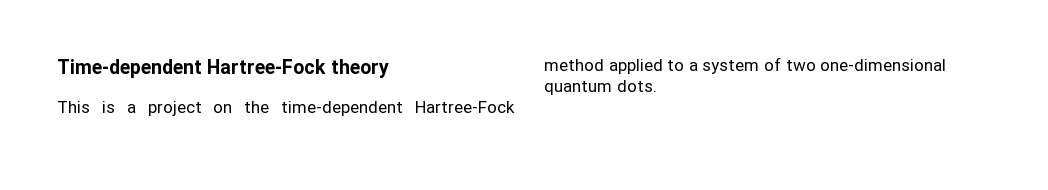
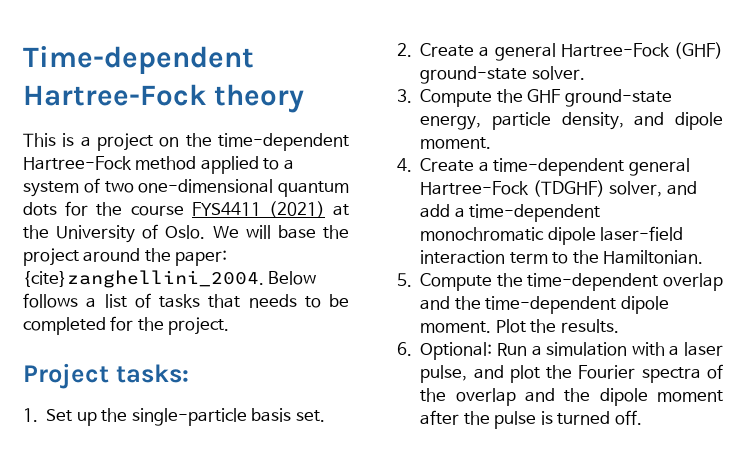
- This is a project on the time-dependent Hartree-Fock method applied to a system of two one-dimensional quantum dots.
+ This is a project on the time-dependent Hartree-Fock method applied to a system of two one-dimensional quantum dots for the course FYS4411 (2021) at the University of Oslo. We will base the project around the paper: {cite}zanghellini_2004. Below follows a list of tasks that needs to be completed for the project.
+ Project tasks:
+ 1. Set up the single-particle basis set.
+ 2. Create a general Hartree-Fock (GHF) ground-state solver.
+ 3. Compute the GHF ground-state energy, particle density, and dipole moment.
+ 4. Create a time-dependent general Hartree-Fock (TDGHF) solver, and add a time-dependent monochromatic dipole laser-field interaction term to the Hamiltonian.
+ 5. Compute the time-dependent overlap and the time-dependent dipole moment. Plot the results.
+ 6. Optional: Run a simulation with a laser pulse, and plot the Fourier spectra of the overlap and the dipole moment after the pulse is turned off.

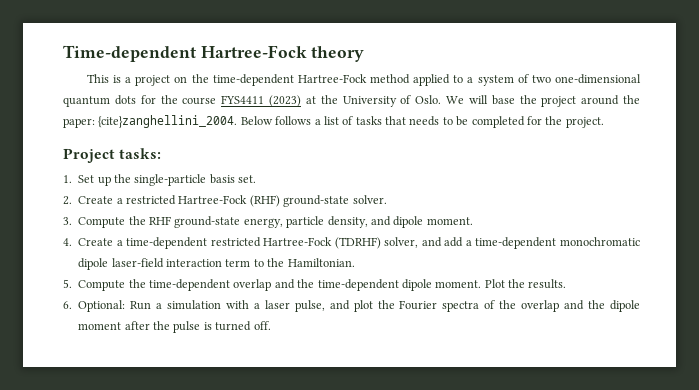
- This is a project on the time-dependent Hartree-Fock method applied to a system of two one-dimensional quantum dots for the course FYS4411 (2021) at the University of Oslo.
+ This is a project on the time-dependent Hartree-Fock method applied to a system of two one-dimensional quantum dots for the course FYS4411 (2023) at the University of Oslo.
- 2. Create a general Hartree-Fock (GHF) ground-state solver.
+ 2. Create a restricted Hartree-Fock (RHF) ground-state solver.
- 3. Compute the GHF ground-state energy, particle density, and dipole moment.
+ 3. Compute the RHF ground-state energy, particle density, and dipole moment.
- 4. Create a time-dependent general Hartree-Fock (TDGHF) solver, and add a time-dependent monochromatic dipole laser-field interaction term to the Hamiltonian.
+ 4. Create a time-dependent restricted Hartree-Fock (TDRHF) solver, and add a time-dependent monochromatic dipole laser-field interaction term to the Hamiltonian.

